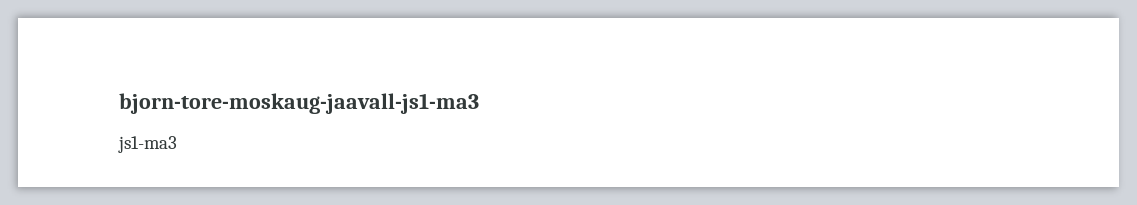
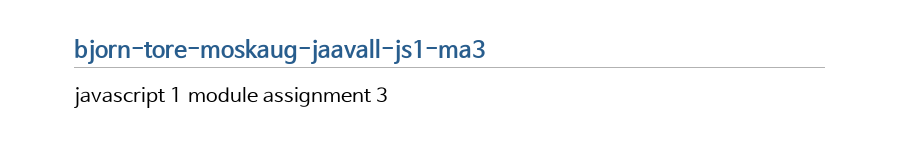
- js1-ma3
+ javascript 1 module assignment 3

